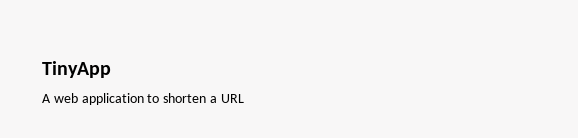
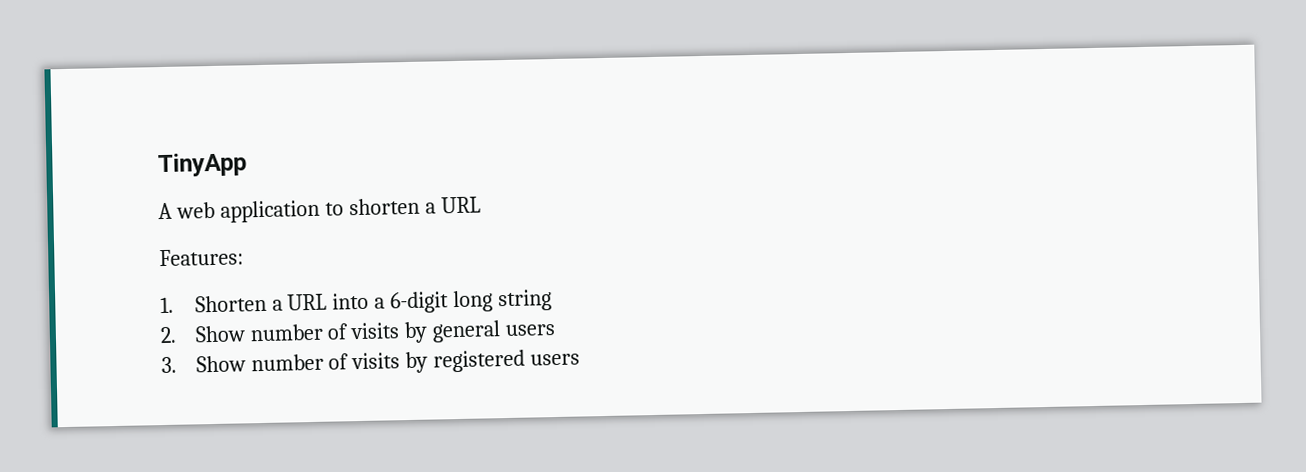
+ Features:
+ 1. Shorten a URL into a 6-digit long string
+ 2. Show number of visits by general users
+ 3. Show number of visits by registered users

